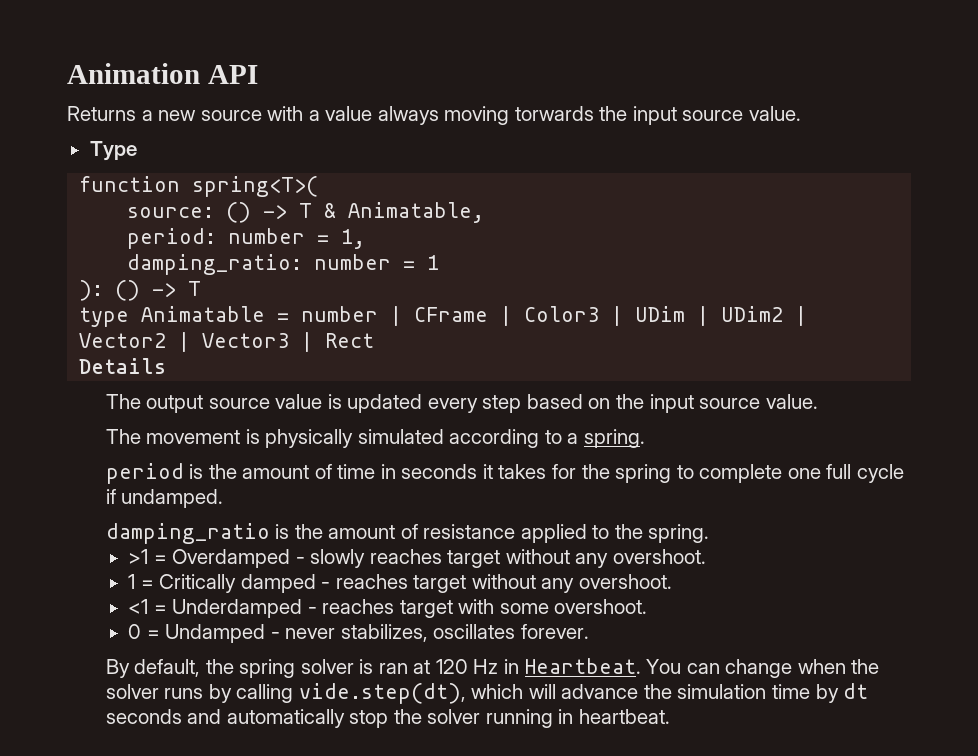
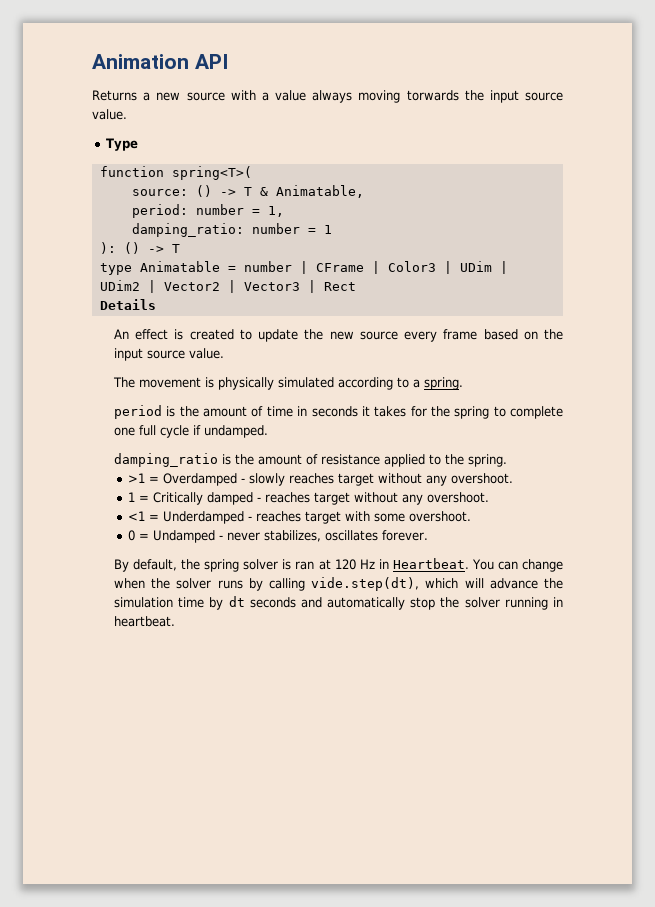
- The output source value is updated every step based on the input source value.
+ An effect is created to update the new source every frame based on the input source value.

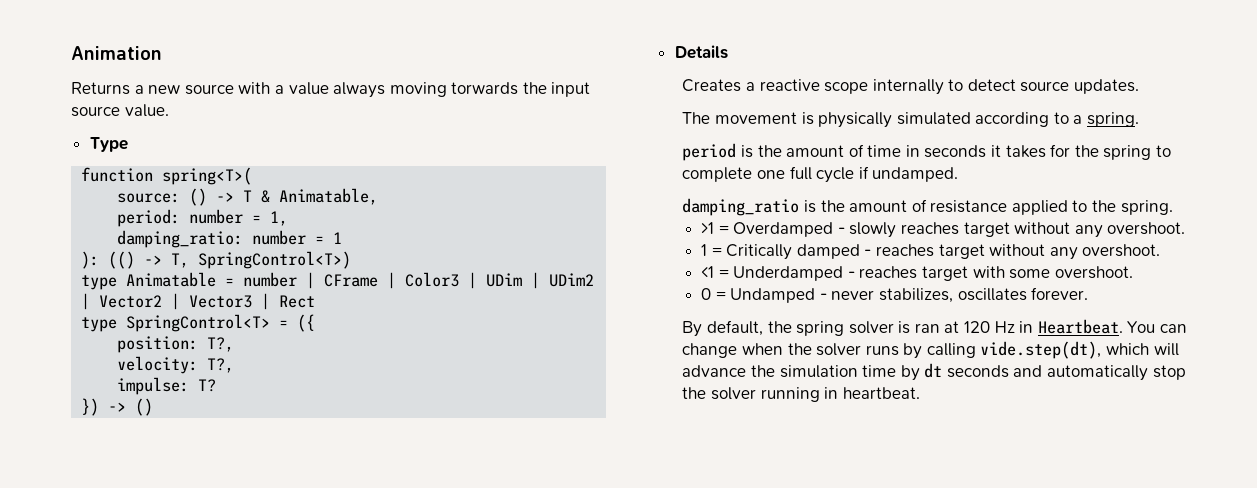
- Animation API
+ Animation
- ): () -> T
+ ): (() -> T, SpringControl<T>)
+ type SpringControl<T> = ({
+ position: T?,
+ velocity: T?,
+ impulse: T?
+ }) -> ()
  Details
- An effect is created to update the new source every frame based on the input source value.
+ Creates a reactive scope internally to detect source updates.

